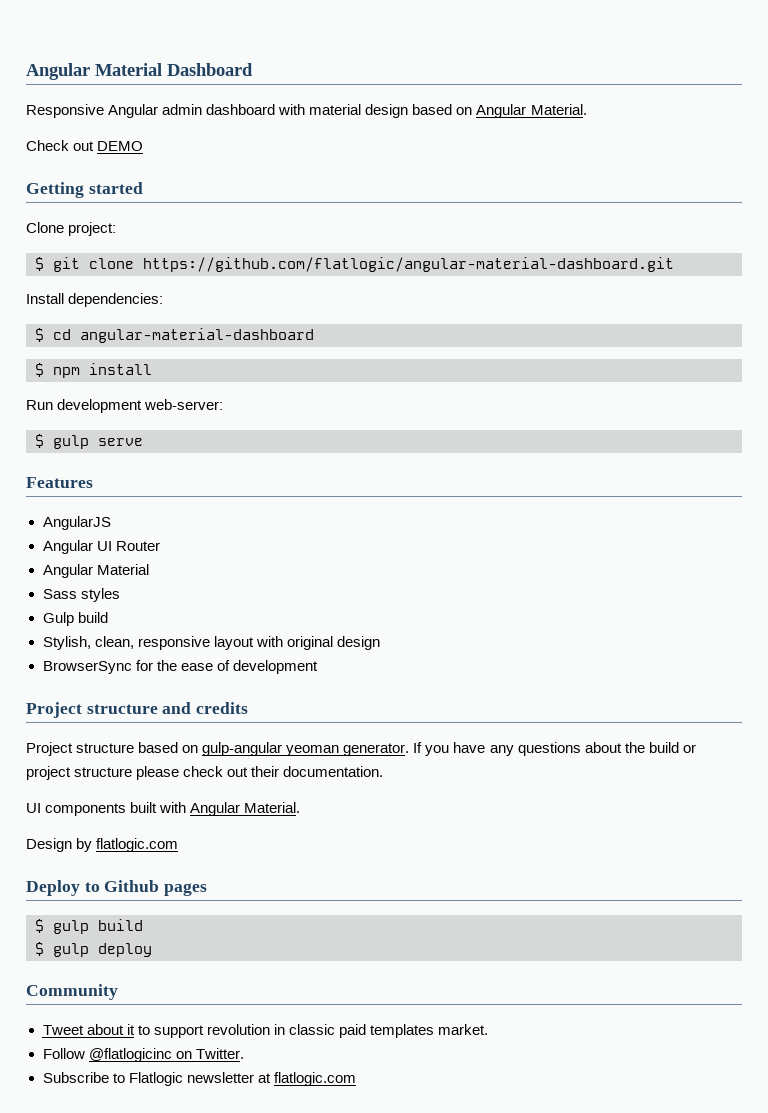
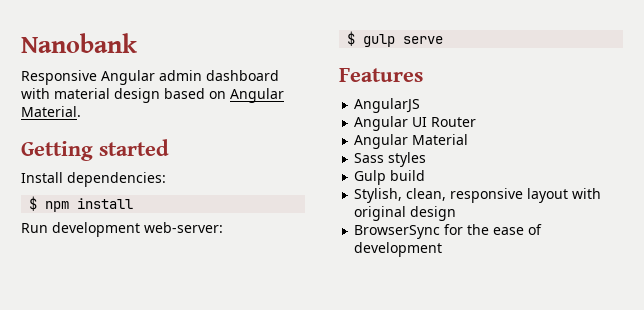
- Angular Material Dashboard
+ Nanobank
- Check out DEMO
- Clone project:
- $ git clone https://github.com/flatlogic/angular-material-dashboard.git
- $ cd angular-material-dashboard
- Project structure and credits
- Project structure based on gulp-angular yeoman generator. If you have any questions about the build or project structure please check out their documentation.
- UI components built with Angular Material.
- Design by flatlogic.com
- Deploy to Github pages
- $ gulp build
- $ gulp deploy
- Community
- Tweet about it to support revolution in classic paid templates market.
- Follow @flatlogicinc on Twitter.
- Subscribe to Flatlogic newsletter at flatlogic.com

